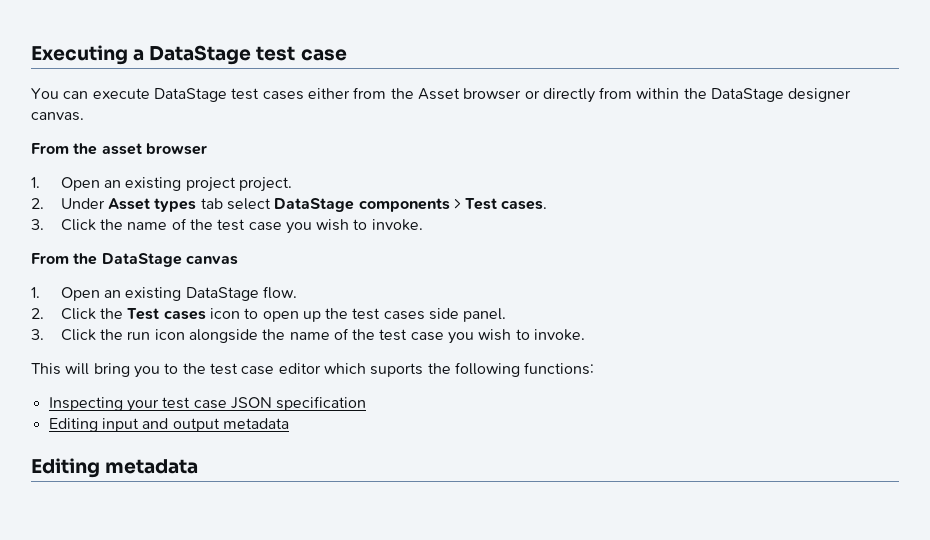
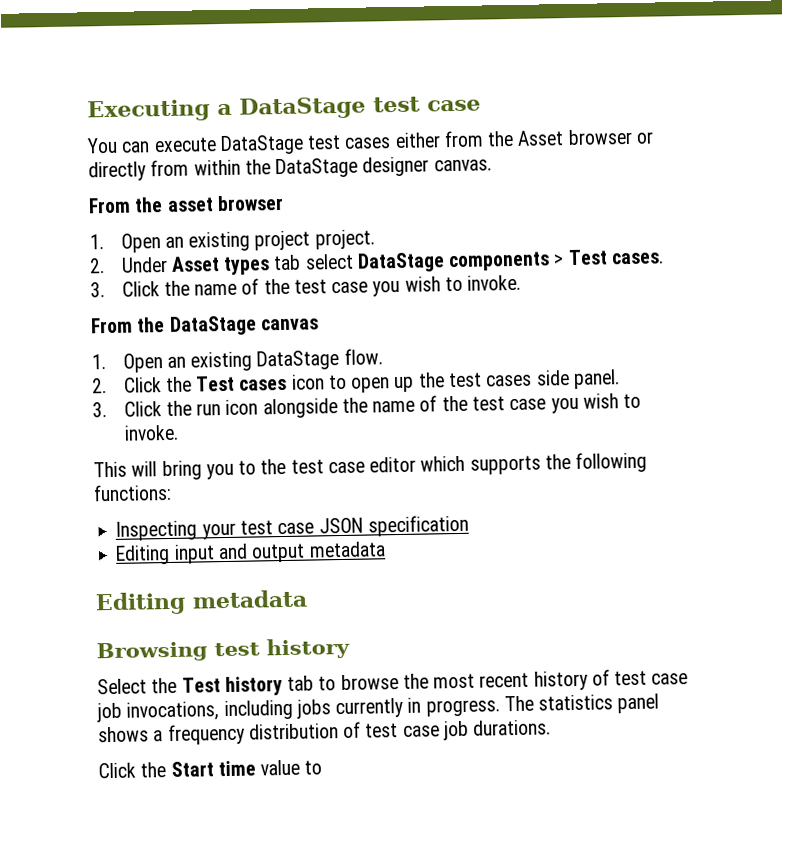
- This will bring you to the test case editor which suports the following functions:
+ This will bring you to the test case editor which supports the following functions:
+ Browsing test history
+ Select the Test history tab to browse the most recent history of test case job invocations, including jobs currently in progress. The statistics panel shows a frequency distribution of test case job durations.
+ Click the Start time value to

